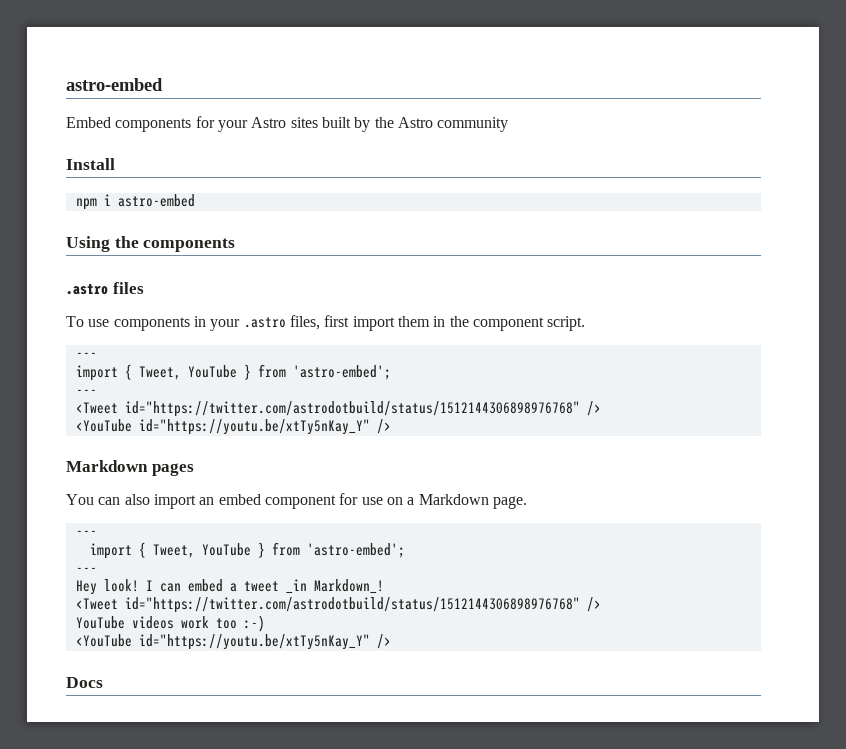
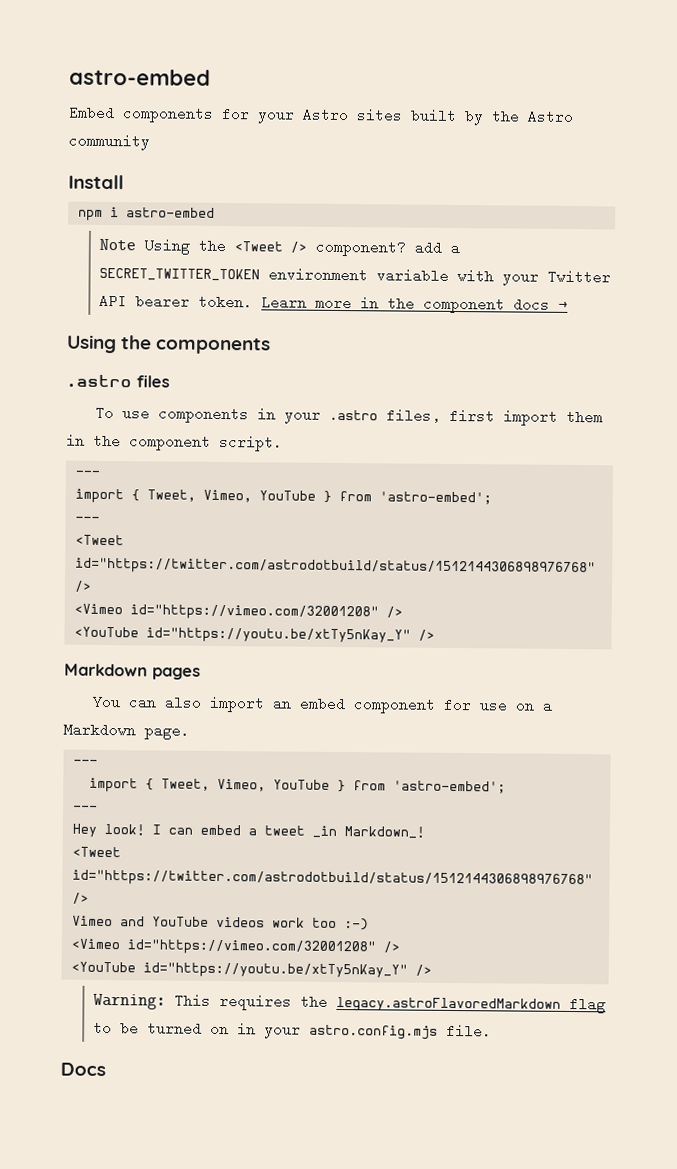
+ Note Using the <Tweet /> component? add a SECRET_TWITTER_TOKEN environment variable with your Twitter API bearer token. Learn more in the component docs →
  To use components in your .astro files, first import them in the component script.
  ---
- import { Tweet, YouTube } from 'astro-embed';
+ import { Tweet, Vimeo, YouTube } from 'astro-embed';
  ---
  <Tweet id="https://twitter.com/astrodotbuild/status/1512144306898976768" />
+ <Vimeo id="https://vimeo.com/32001208" />
  You can also import an embed component for use on a Markdown page.
  ---
- import { Tweet, YouTube } from 'astro-embed';
+ import { Tweet, Vimeo, YouTube } from 'astro-embed';
- YouTube videos work too :-)
+ Vimeo and YouTube videos work too :-)
+ <Vimeo id="https://vimeo.com/32001208" />
  <YouTube id="https://youtu.be/xtTy5nKay_Y" />
+ Warning: This requires the legacy.astroFlavoredMarkdown flag to be turned on in your astro.config.mjs file.

